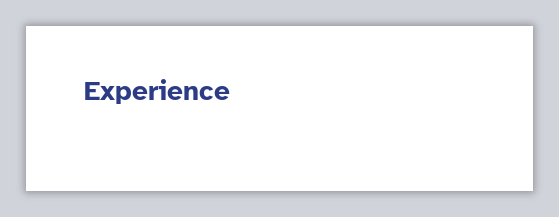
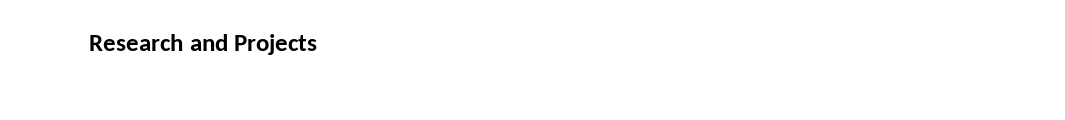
- Experience
+ Research and Projects

